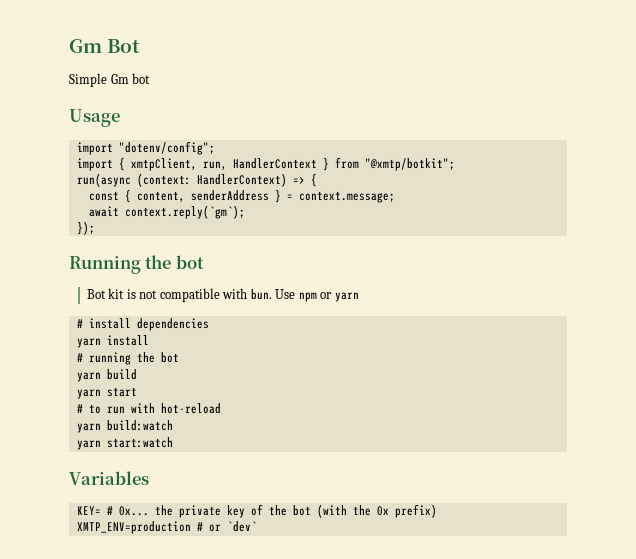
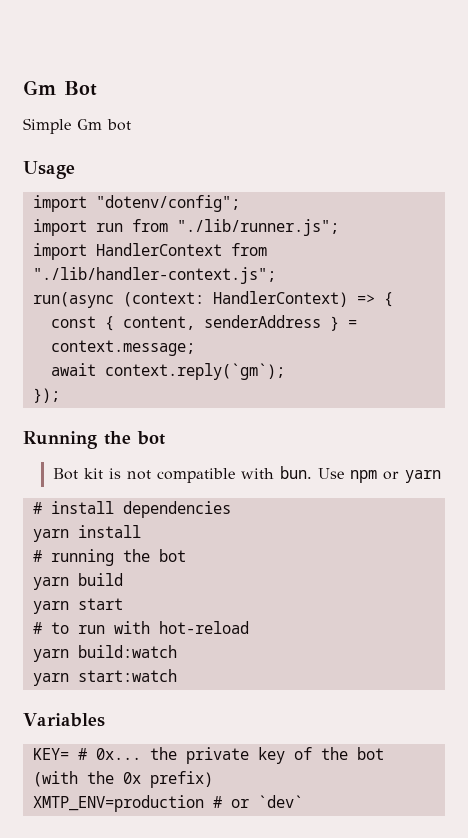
- import { xmtpClient, run, HandlerContext } from "@xmtp/botkit";
+ import run from "./lib/runner.js";
+ import HandlerContext from "./lib/handler-context.js";

